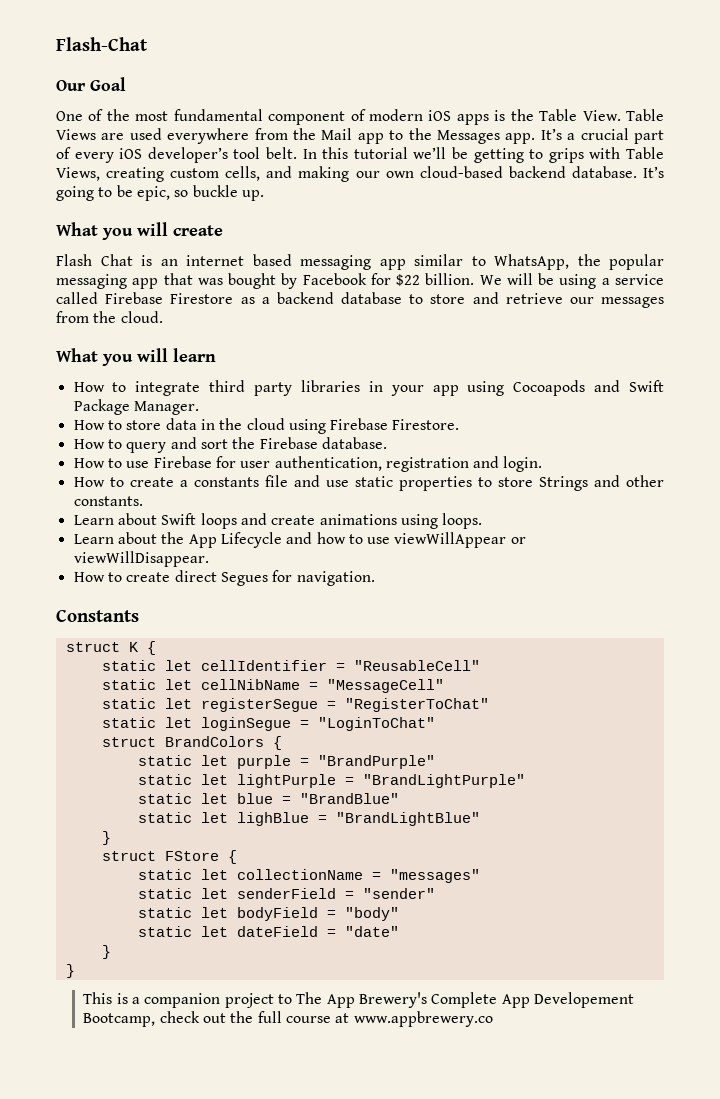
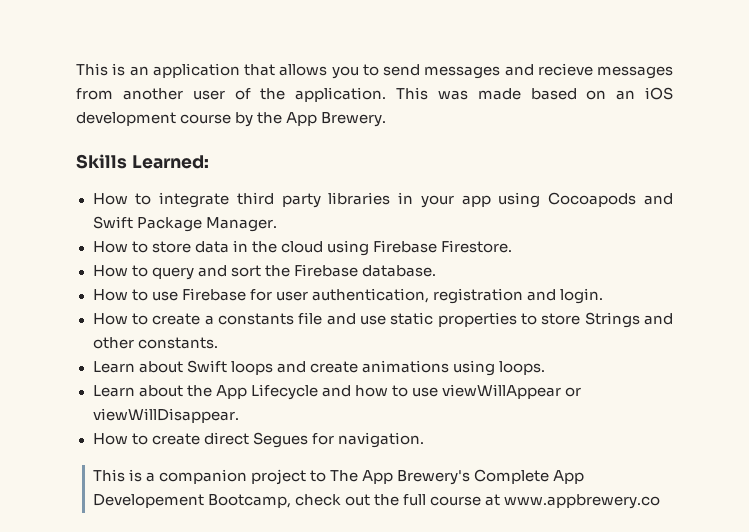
- Flash-Chat
- Our Goal
- One of the most fundamental component of modern iOS apps is the Table View. Table Views are used everywhere from the Mail app to the Messages app. It’s a crucial part of every iOS developer’s tool belt. In this tutorial we’ll be getting to grips with Table Views, creating custom cells, and making our own cloud-based backend database. It’s going to be epic, so buckle up.
- What you will create
- Flash Chat is an internet based messaging app similar to WhatsApp, the popular messaging app that was bought by Facebook for $22 billion. We will be using a service called Firebase Firestore as a backend database to store and retrieve our messages from the cloud.
- What you will learn
+ This is an application that allows you to send messages and recieve messages from another user of the application. This was made based on an iOS development course by the App Brewery.
+ Skills Learned:
- Constants
- struct K {
- static let cellIdentifier = "ReusableCell"
- static let cellNibName = "MessageCell"
- static let registerSegue = "RegisterToChat"
- static let loginSegue = "LoginToChat"
- struct BrandColors {
- static let purple = "BrandPurple"
- static let lightPurple = "BrandLightPurple"
- static let blue = "BrandBlue"
- static let lighBlue = "BrandLightBlue"
- }
- struct FStore {
- static let collectionName = "messages"
- static let senderField = "sender"
- static let bodyField = "body"
- static let dateField = "date"
- }
- }

